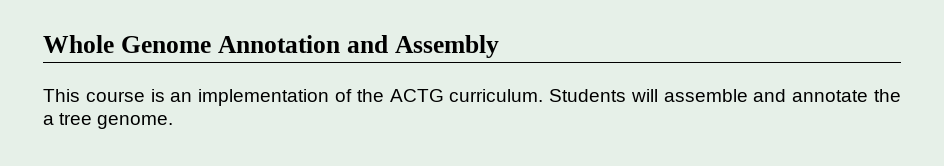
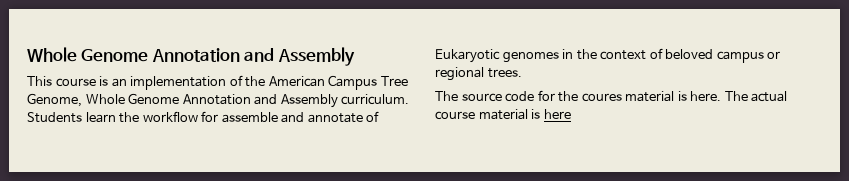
- This course is an implementation of the ACTG curriculum. Students will assemble and annotate the a tree genome.
+ This course is an implementation of the American Campus Tree Genome, Whole Genome Annotation and Assembly curriculum. Students learn the workflow for assemble and annotate of Eukaryotic genomes in the context of beloved campus or regional trees.
+ The source code for the coures material is here. The actual course material is here

